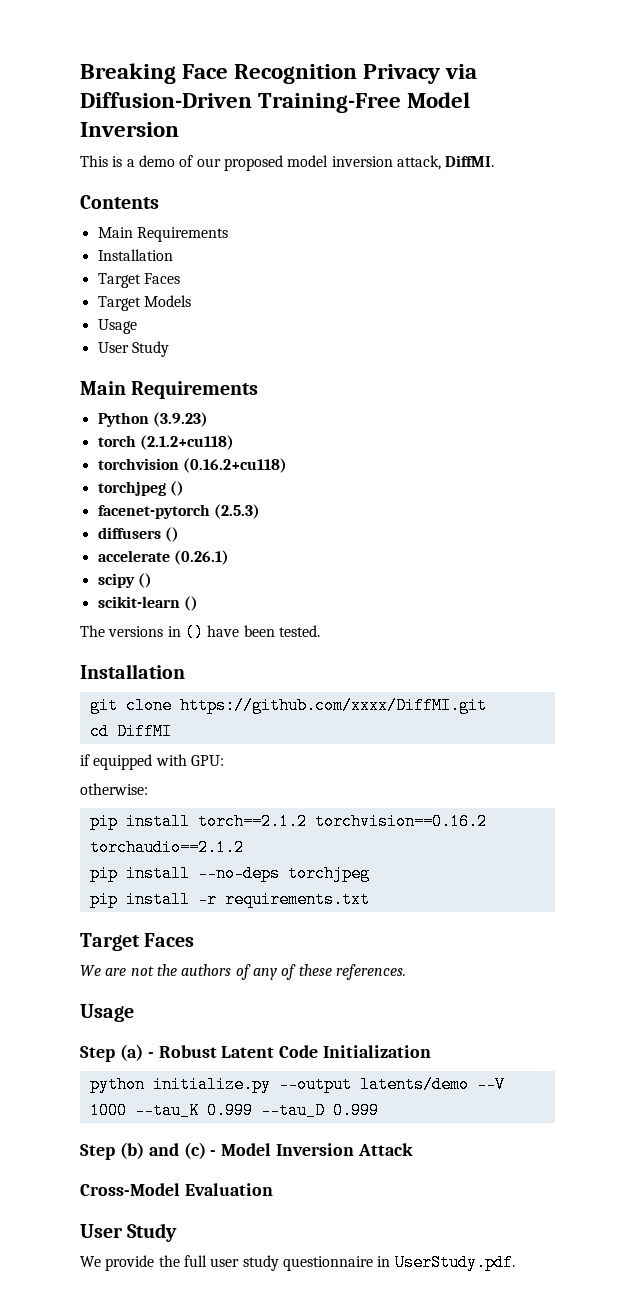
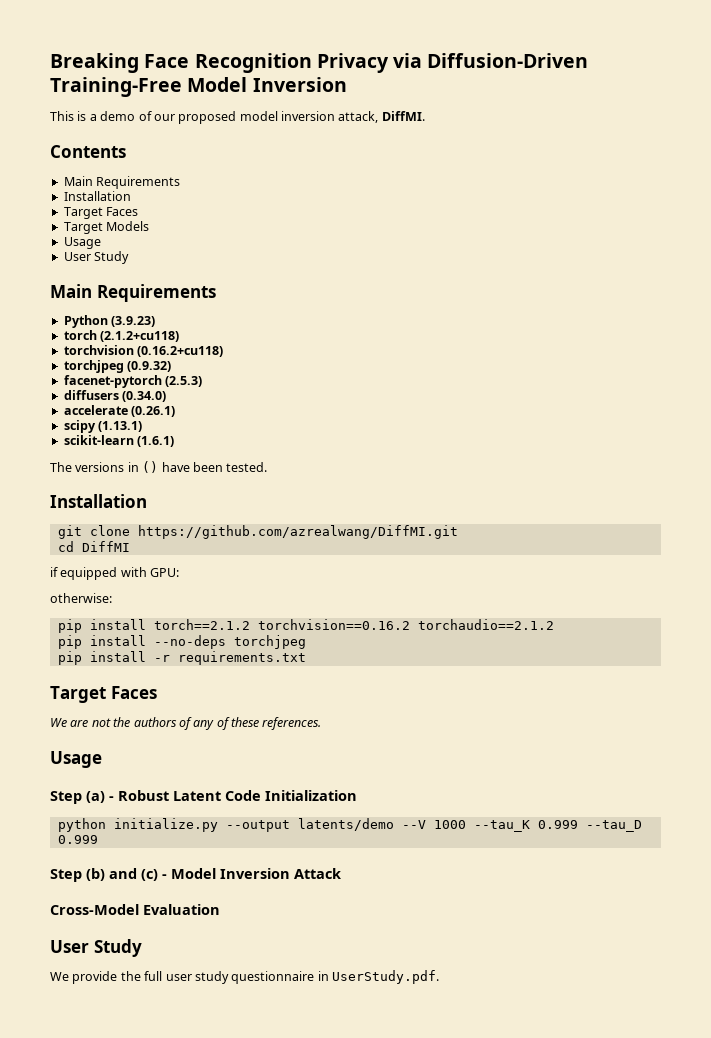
- torchjpeg ()
+ torchjpeg (0.9.32)
- diffusers ()
+ diffusers (0.34.0)
- scipy ()
+ scipy (1.13.1)
- scikit-learn ()
+ scikit-learn (1.6.1)
- git clone https://github.com/xxxx/DiffMI.git
+ git clone https://github.com/azrealwang/DiffMI.git

